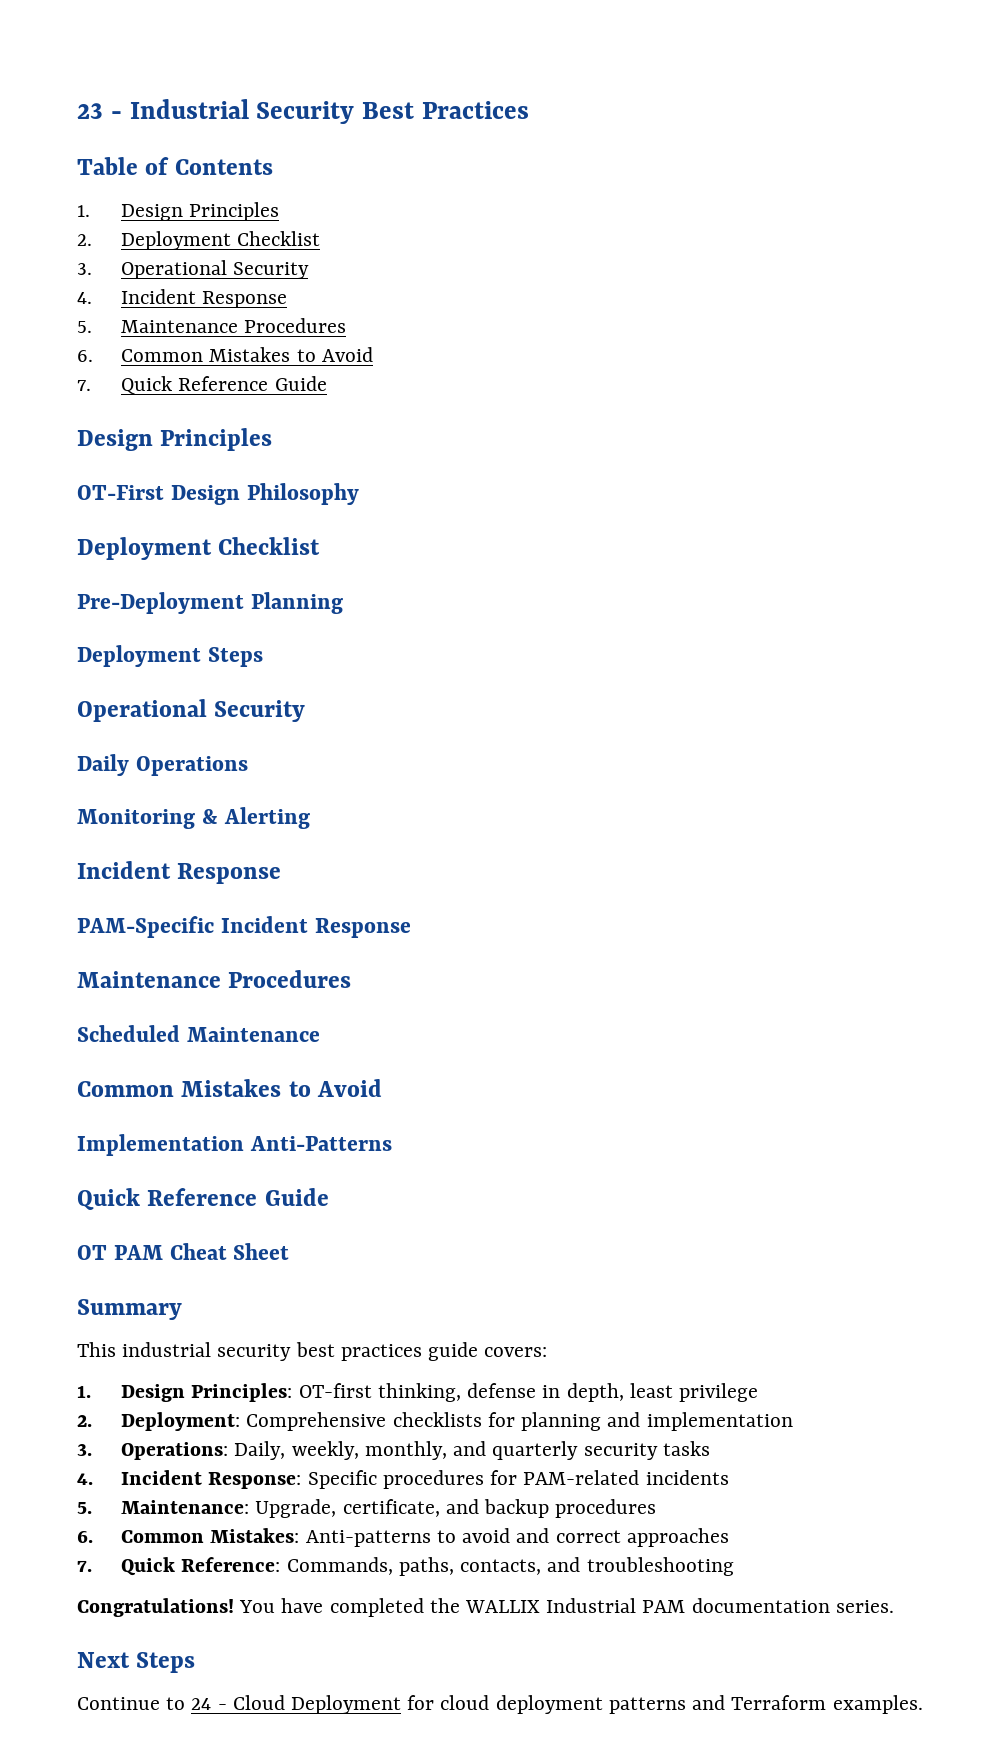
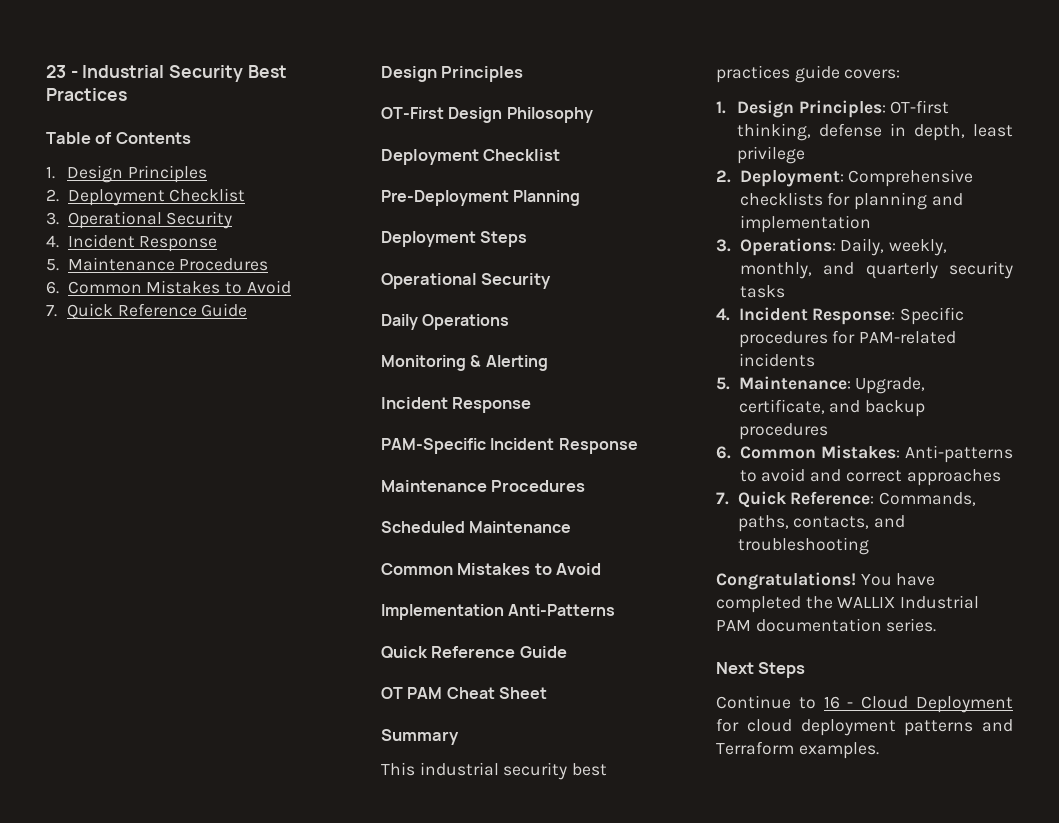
- Continue to 24 - Cloud Deployment for cloud deployment patterns and Terraform examples.
+ Continue to 16 - Cloud Deployment for cloud deployment patterns and Terraform examples.

